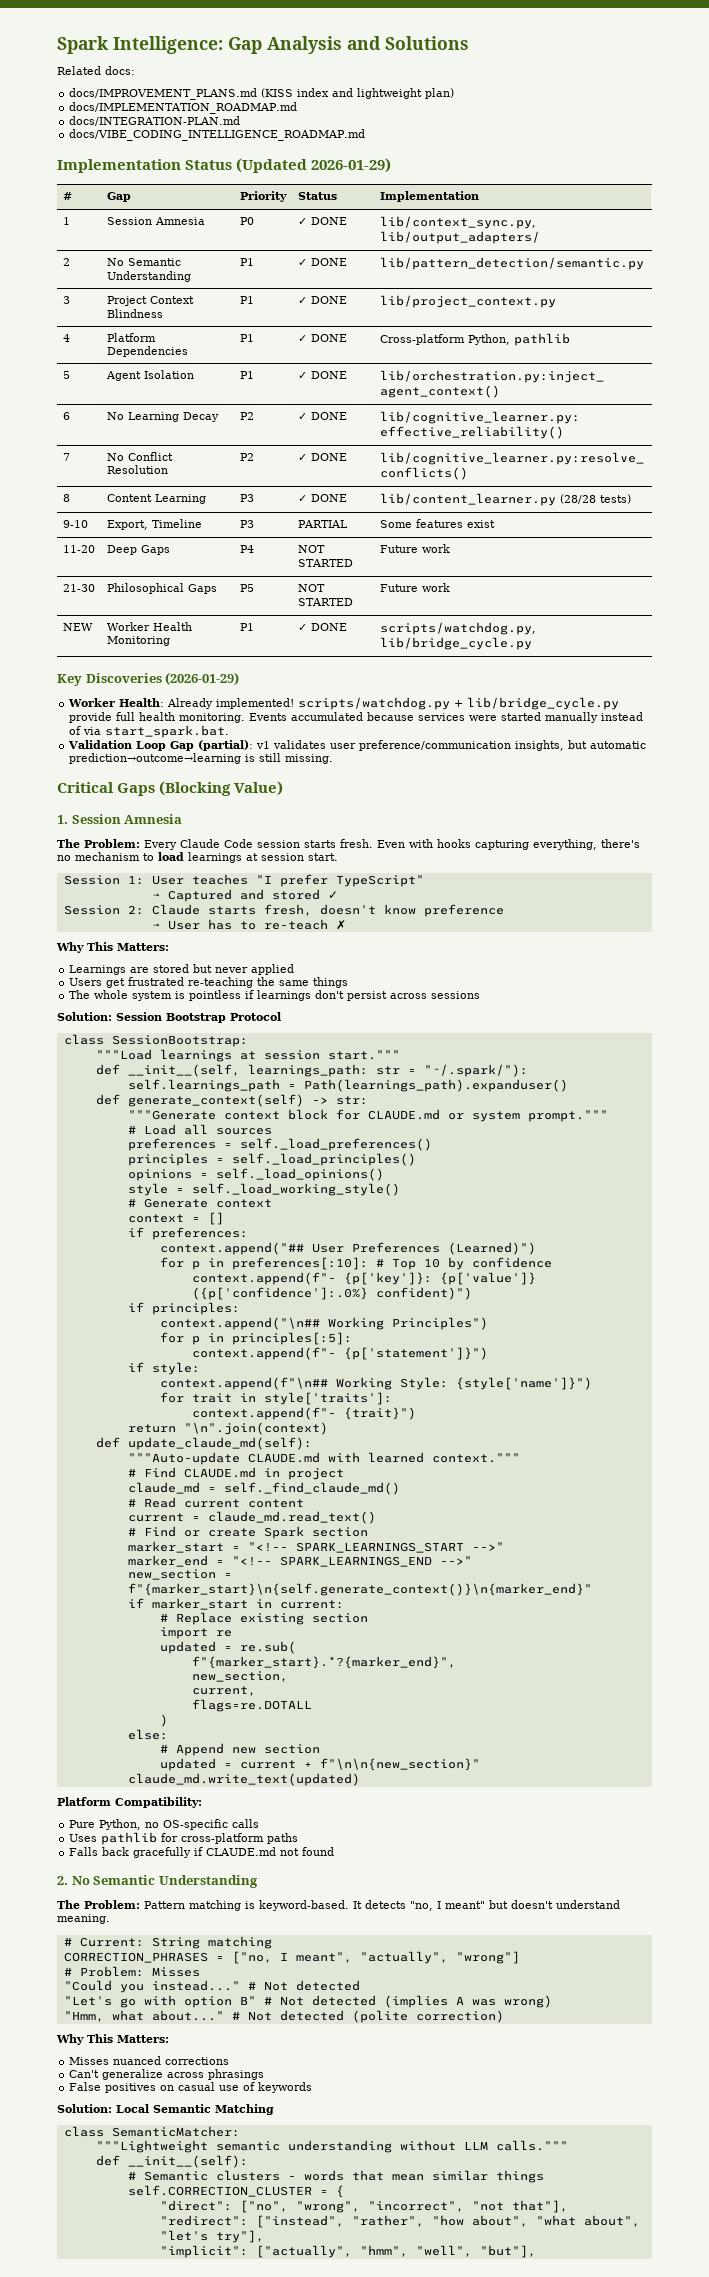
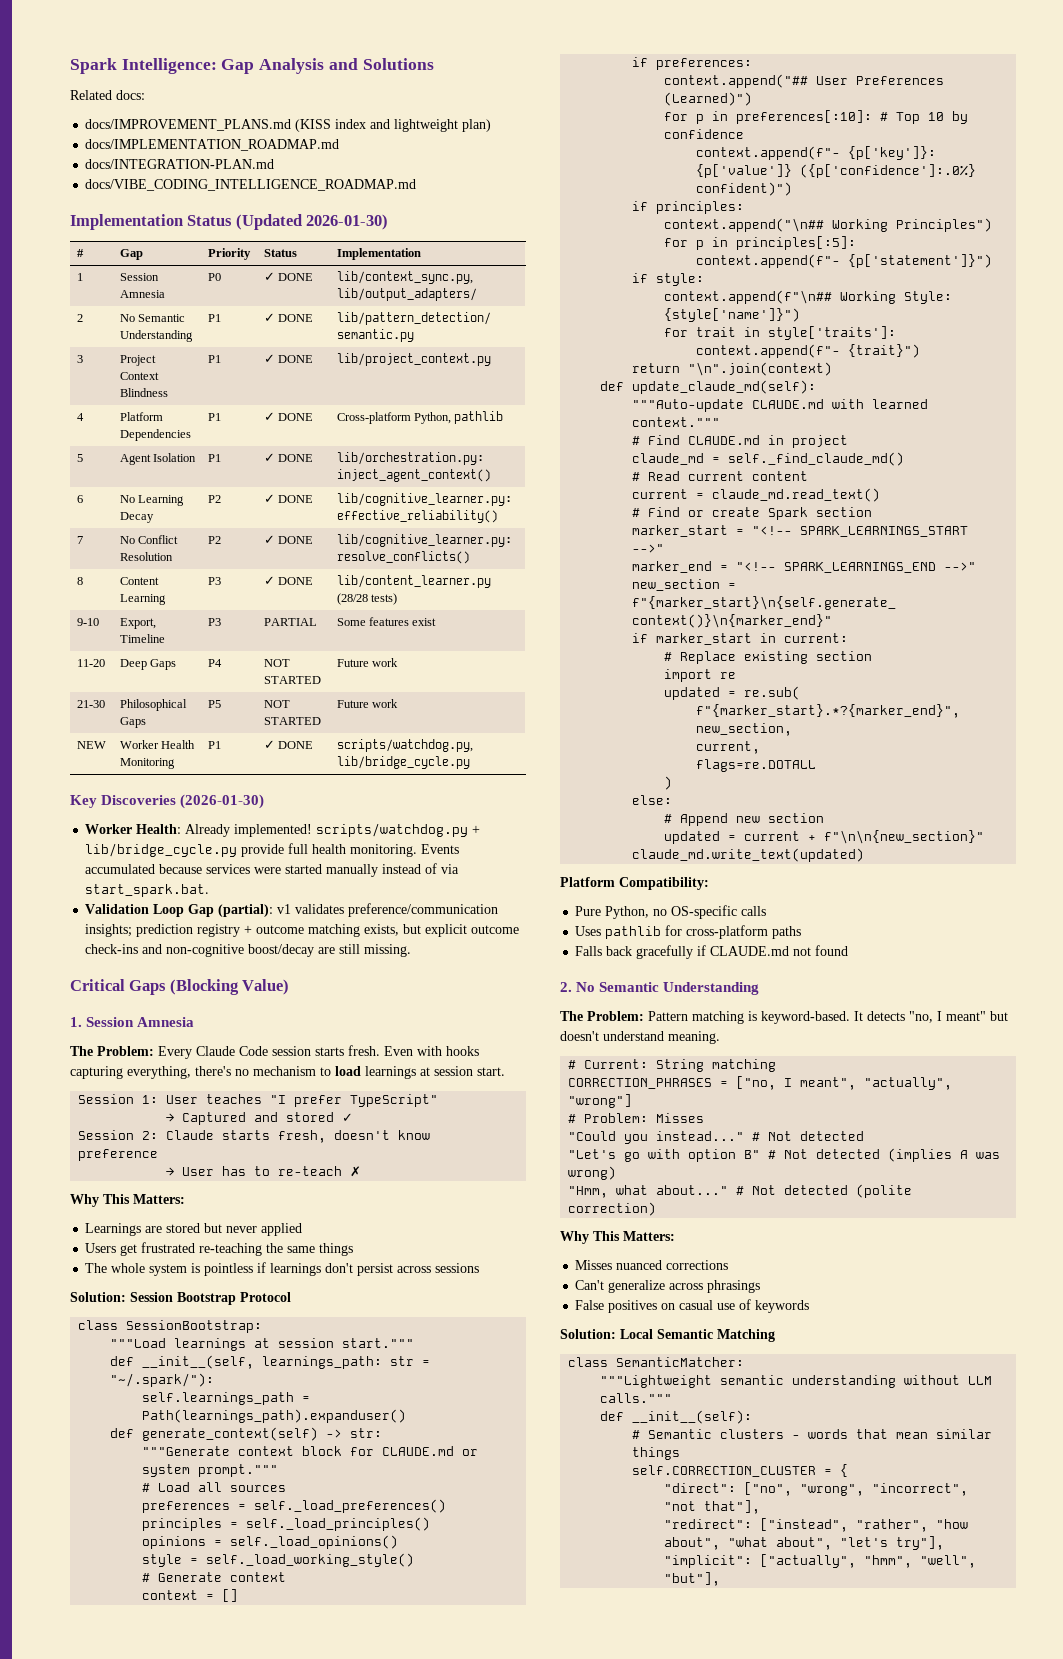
- Implementation Status (Updated 2026-01-29)
+ Implementation Status (Updated 2026-01-30)
- Key Discoveries (2026-01-29)
+ Key Discoveries (2026-01-30)
- Validation Loop Gap (partial): v1 validates user preference/communication insights, but automatic prediction→outcome→learning is still missing.
+ Validation Loop Gap (partial): v1 validates preference/communication insights; prediction registry + outcome matching exists, but explicit outcome check-ins and non-cognitive boost/decay are still missing.

